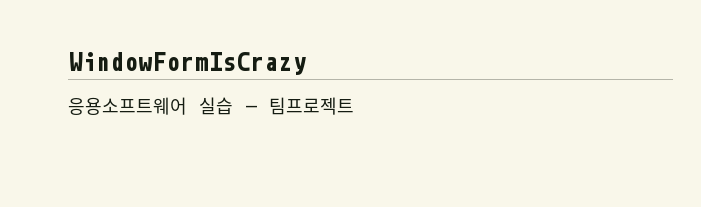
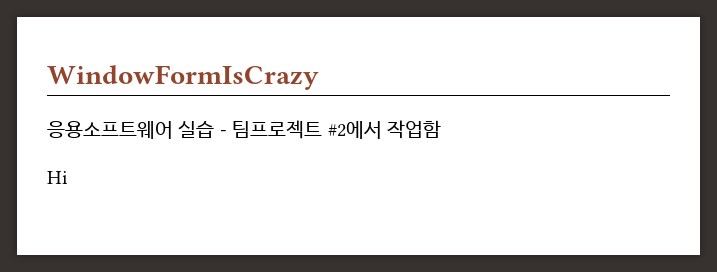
- 응용소프트웨어 실습 - 팀프로젝트
+ 응용소프트웨어 실습 - 팀프로젝트 #2에서 작업함
+ Hi

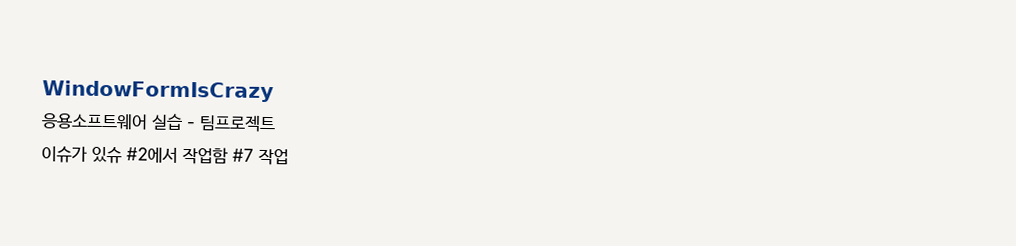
- 응용소프트웨어 실습 - 팀프로젝트 #2에서 작업함
- Hi
+ 응용소프트웨어 실습 - 팀프로젝트
+ 이슈가 있슈 #2에서 작업함 #7 작업

